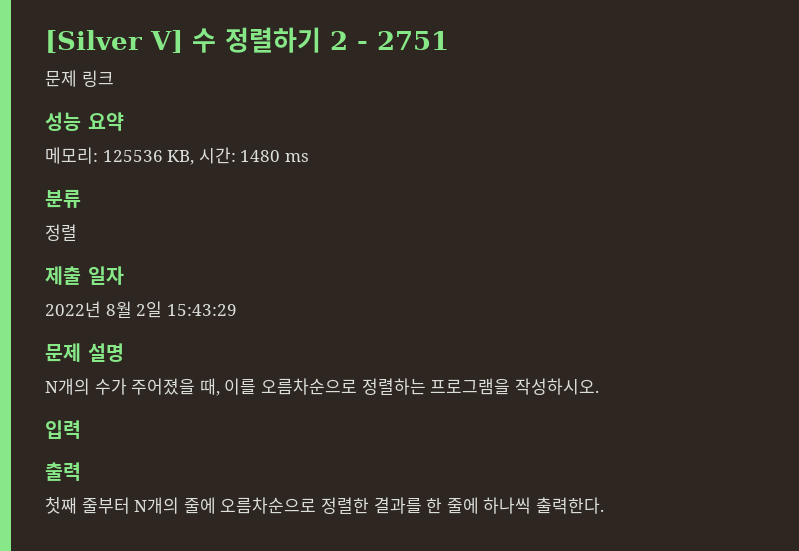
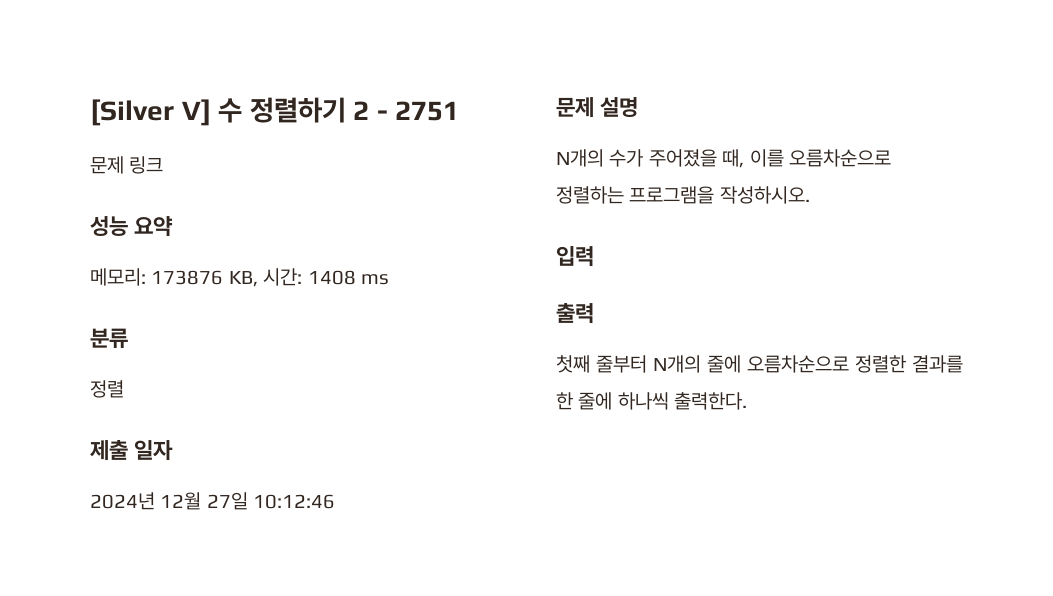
- 메모리: 125536 KB, 시간: 1480 ms
+ 메모리: 173876 KB, 시간: 1408 ms
- 2022년 8월 2일 15:43:29
+ 2024년 12월 27일 10:12:46

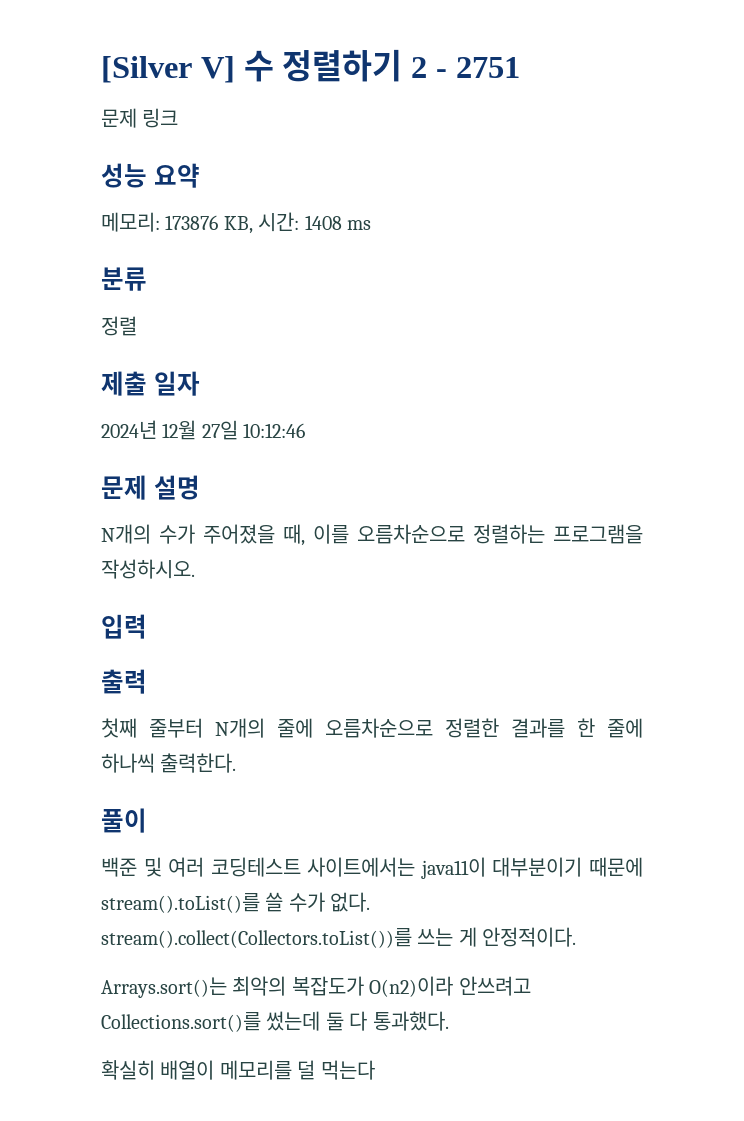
+ 풀이
+ 백준 및 여러 코딩테스트 사이트에서는 java11이 대부분이기 때문에 stream().toList()를 쓸 수가 없다. stream().collect(Collectors.toList())를 쓰는 게 안정적이다.
+ Arrays.sort()는 최악의 복잡도가 O(n2)이라 안쓰려고 Collections.sort()를 썼는데 둘 다 통과했다.
+ 확실히 배열이 메모리를 덜 먹는다

